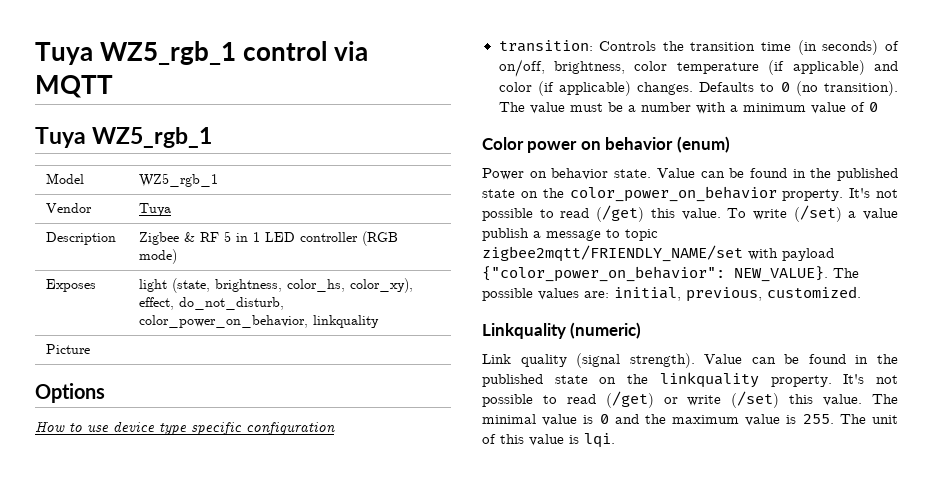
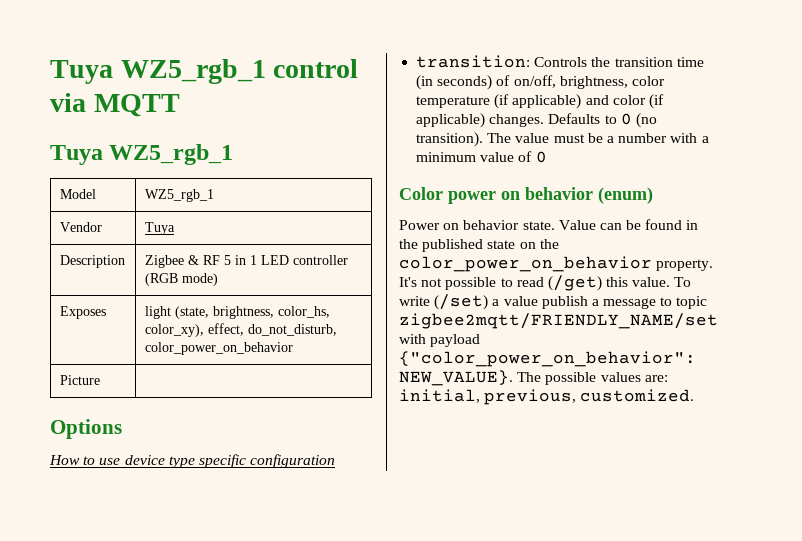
- Exposes | light (state, brightness, color_hs, color_xy), effect, do_not_disturb, color_power_on_behavior, linkquality
+ Exposes | light (state, brightness, color_hs, color_xy), effect, do_not_disturb, color_power_on_behavior
- Linkquality (numeric)
- Link quality (signal strength). Value can be found in the published state on the linkquality property. It's not possible to read (/get) or write (/set) this value. The minimal value is 0 and the maximum value is 255. The unit of this value is lqi.

